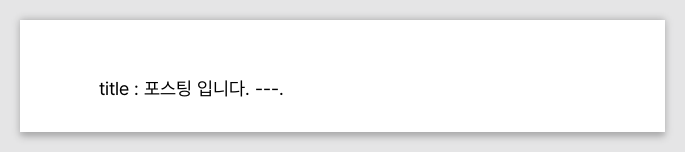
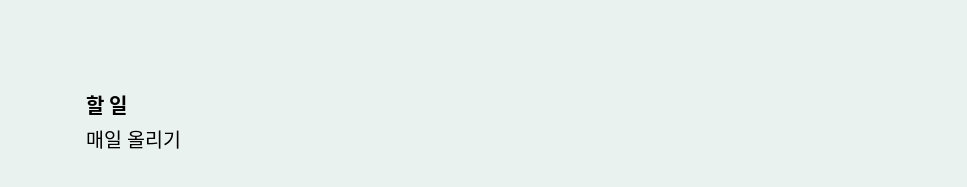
- title : 포스팅 입니다. ---.
+ 할 일
+ 매일 올리기

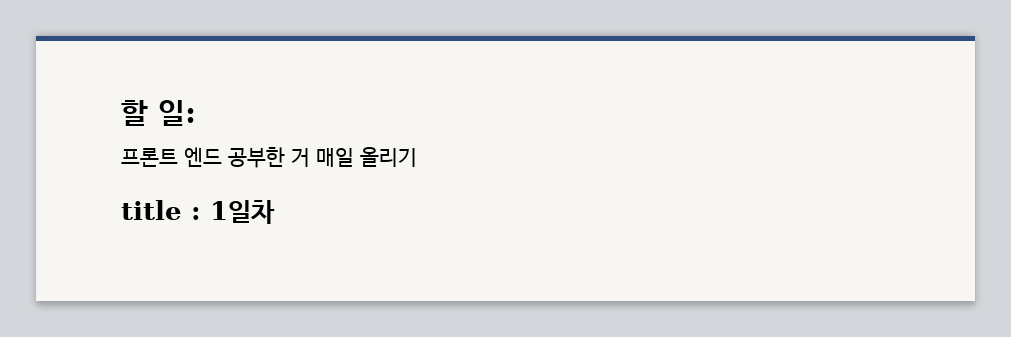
- 할 일
- 매일 올리기
+ 할 일:
+ 프론트 엔드 공부한 거 매일 올리기
+ title : 1일차

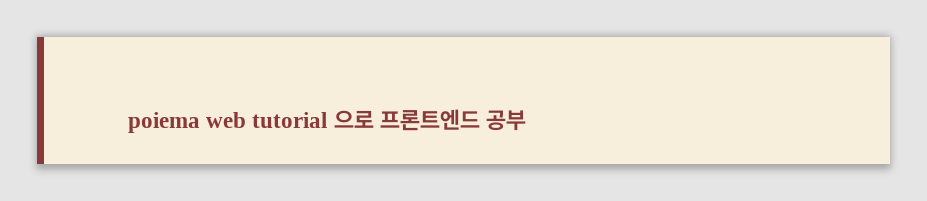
- 할 일:
- 프론트 엔드 공부한 거 매일 올리기
- title : 1일차
+ poiema web tutorial 으로 프론트엔드 공부

